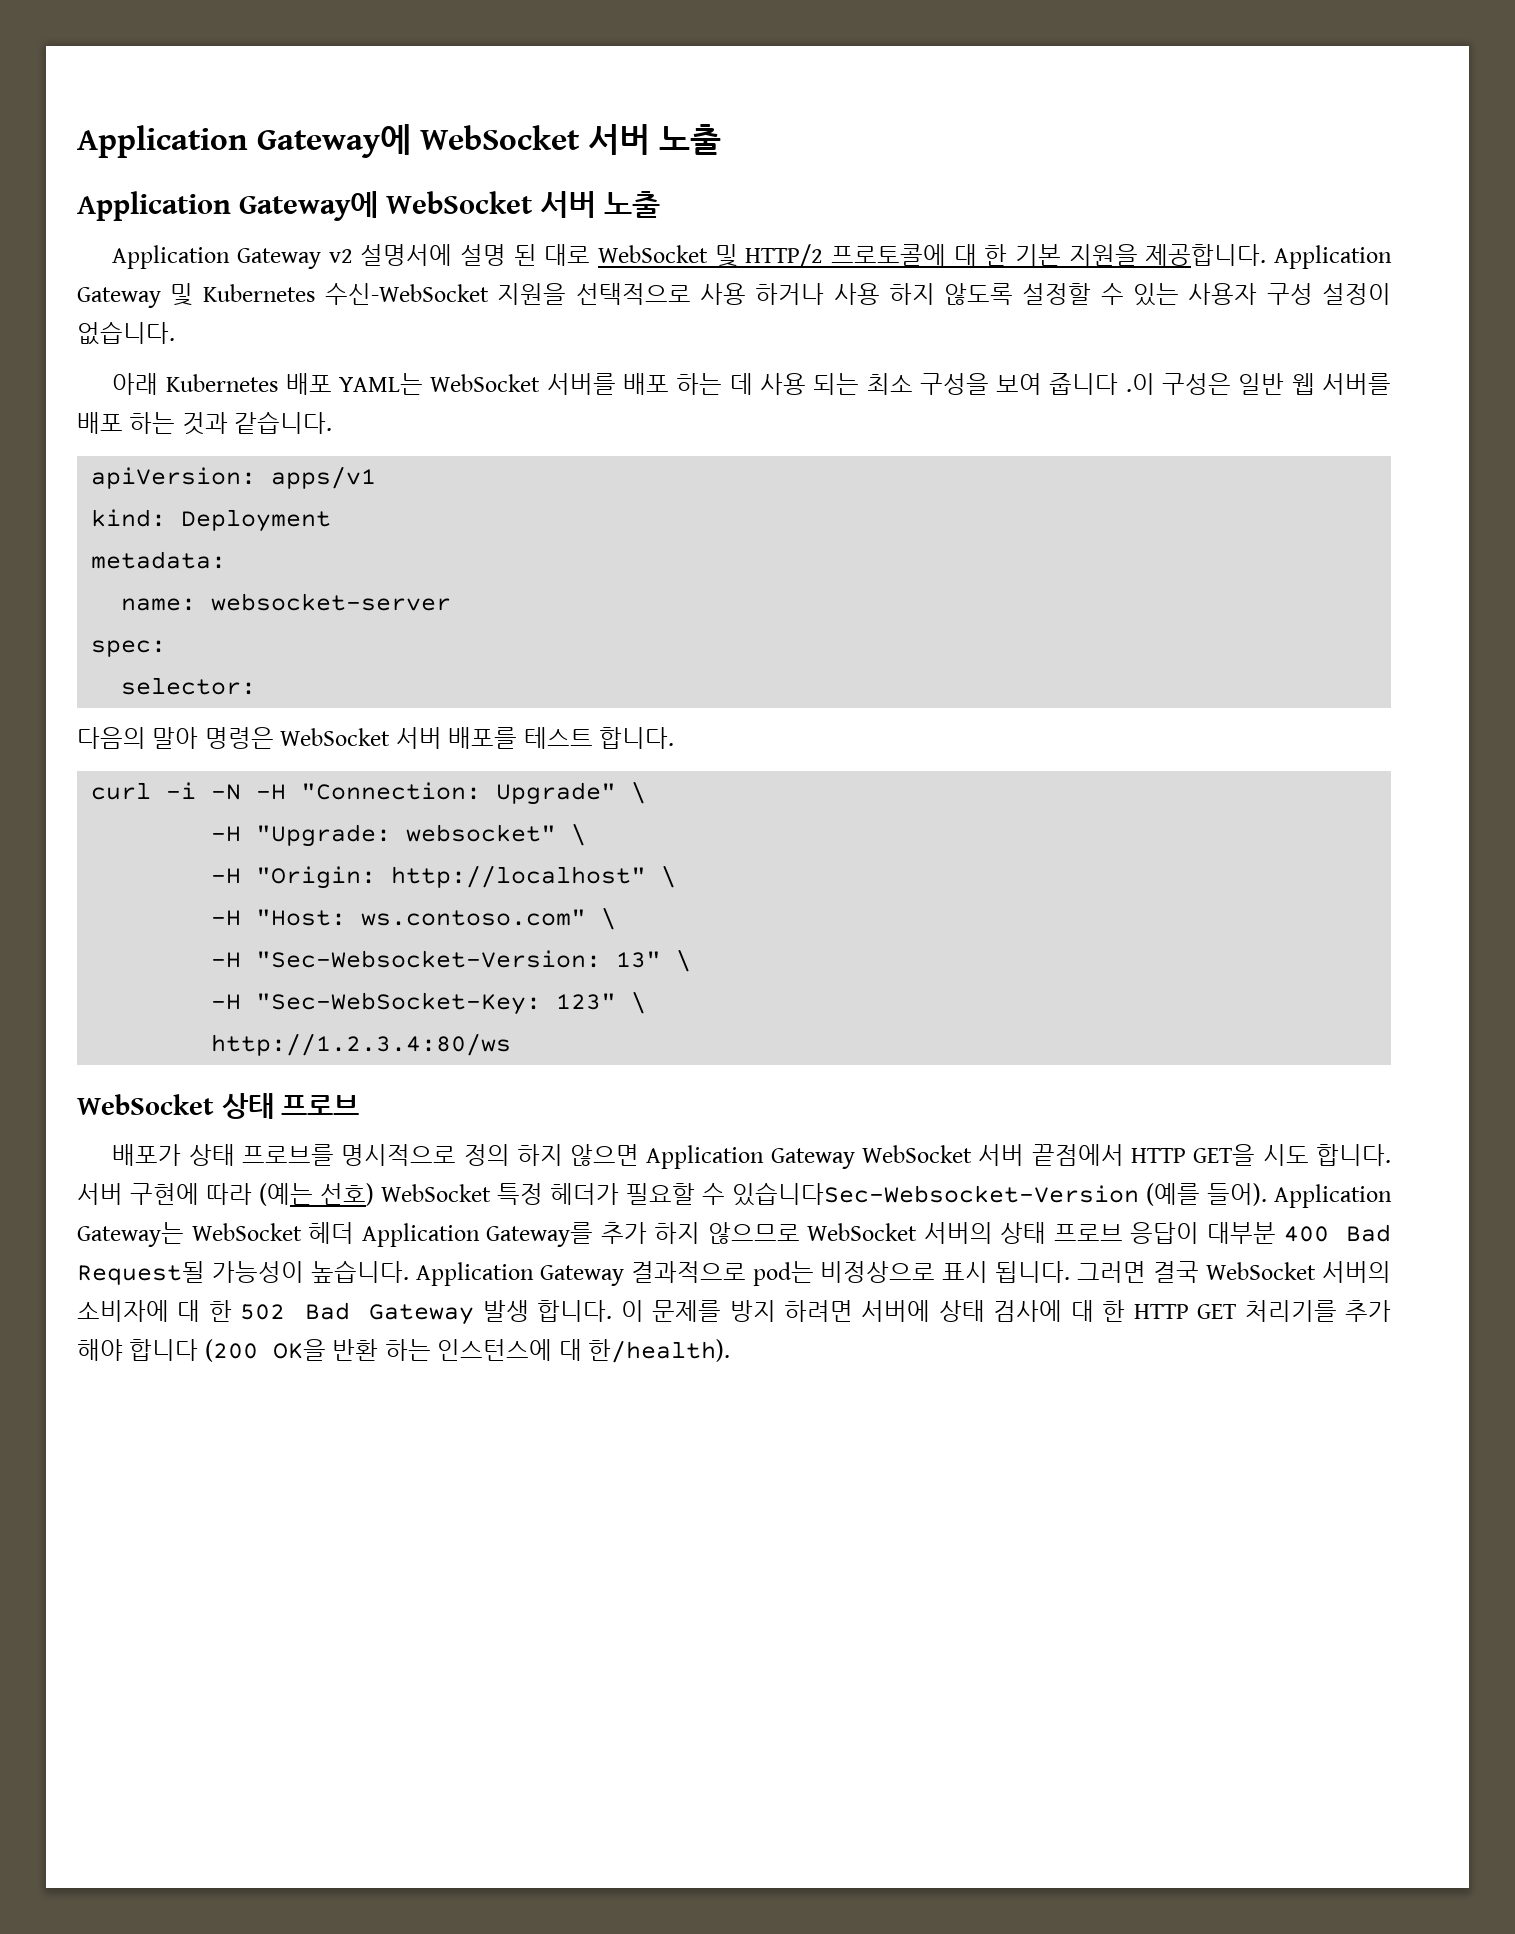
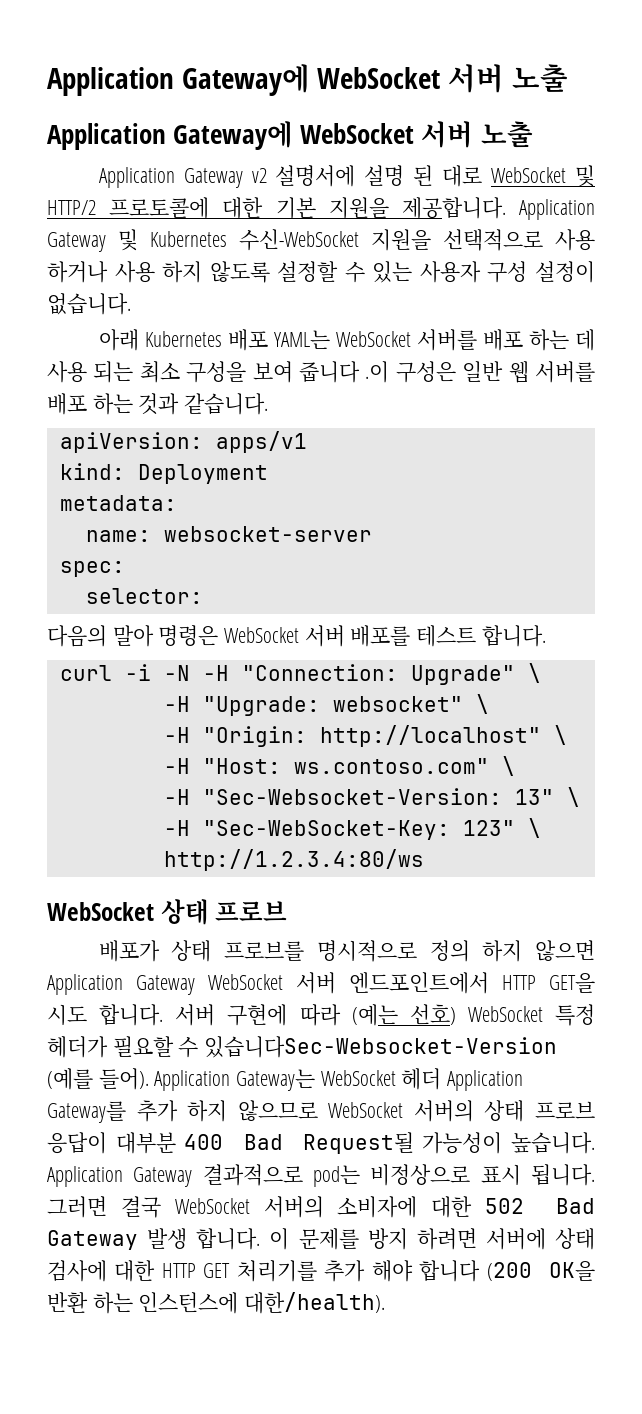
- Application Gateway v2 설명서에 설명 된 대로 WebSocket 및 HTTP/2 프로토콜에 대 한 기본 지원을 제공합니다.
+ Application Gateway v2 설명서에 설명 된 대로 WebSocket 및 HTTP/2 프로토콜에 대한 기본 지원을 제공합니다.
- 배포가 상태 프로브를 명시적으로 정의 하지 않으면 Application Gateway WebSocket 서버 끝점에서 HTTP GET을 시도 합니다.
+ 배포가 상태 프로브를 명시적으로 정의 하지 않으면 Application Gateway WebSocket 서버 엔드포인트에서 HTTP GET을 시도 합니다.
- 그러면 결국 WebSocket 서버의 소비자에 대 한 502 Bad Gateway 발생 합니다.
+ 그러면 결국 WebSocket 서버의 소비자에 대한 502 Bad Gateway 발생 합니다.
- 이 문제를 방지 하려면 서버에 상태 검사에 대 한 HTTP GET 처리기를 추가 해야 합니다 (200 OK을 반환 하는 인스턴스에 대 한/health).
+ 이 문제를 방지 하려면 서버에 상태 검사에 대한 HTTP GET 처리기를 추가 해야 합니다 (200 OK을 반환 하는 인스턴스에 대한/health).

